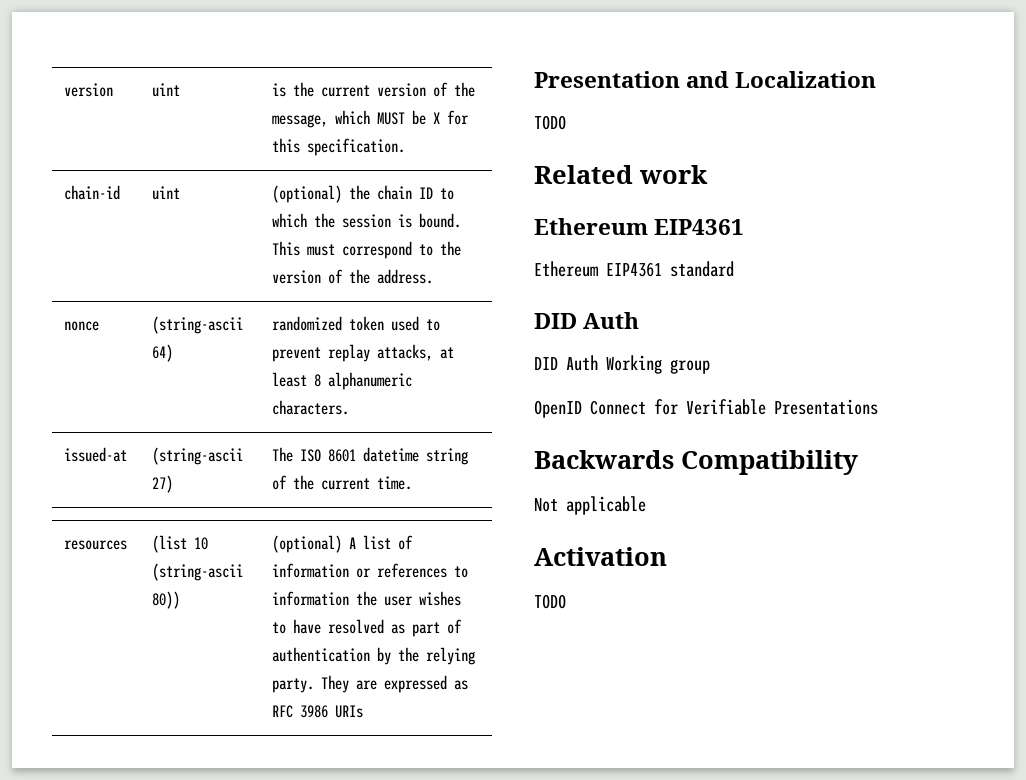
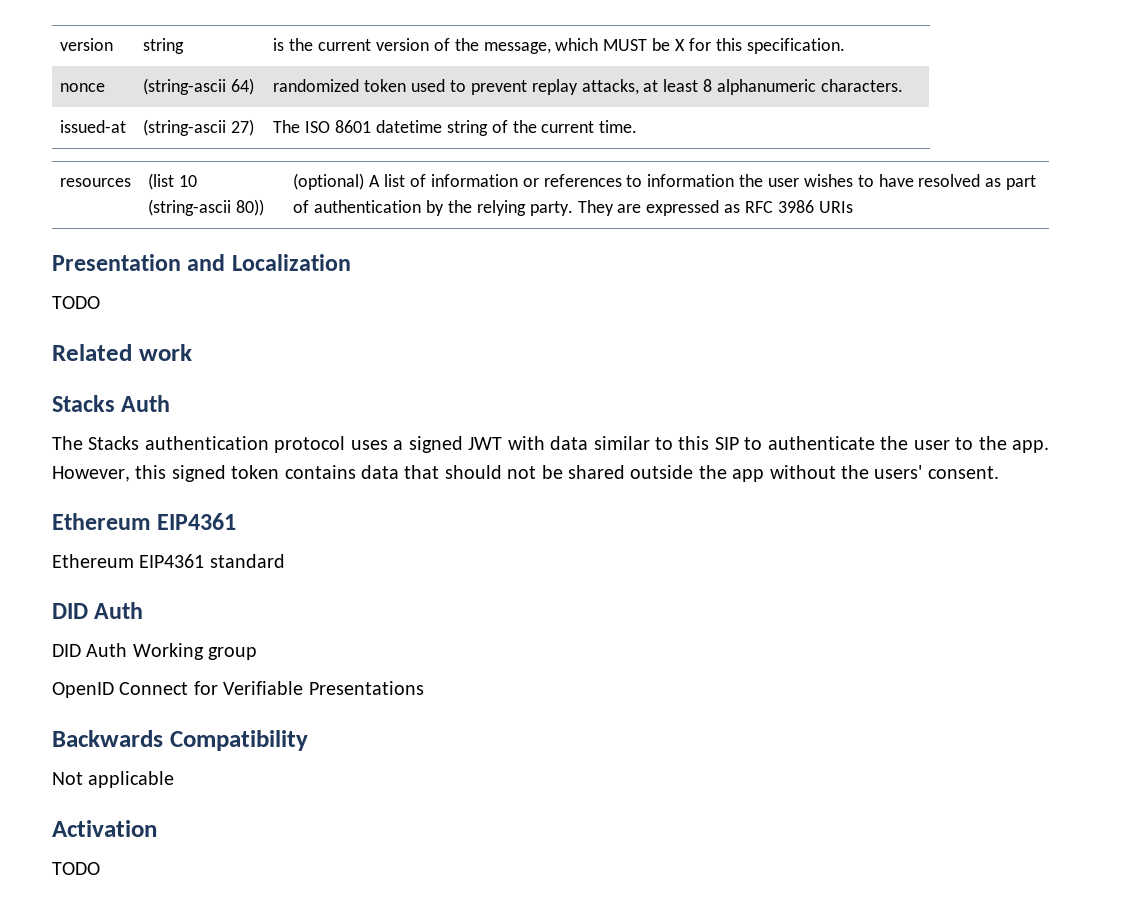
- version | uint | is the current version of the message, which MUST be X for this specification.
+ version | string | is the current version of the message, which MUST be X for this specification.
- chain-id | uint | (optional) the chain ID to which the session is bound. This must correspond to the version of the address.
+ Stacks Auth
+ The Stacks authentication protocol uses a signed JWT with data similar to this SIP to authenticate the user to the app. However, this signed token contains data that should not be shared outside the app without the users' consent.

